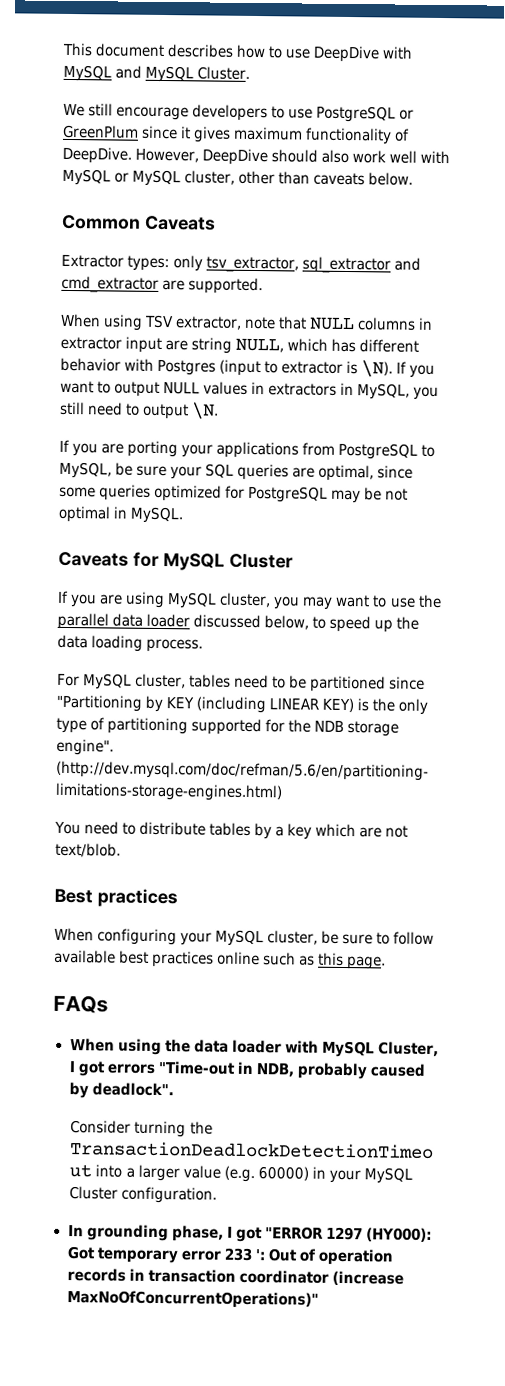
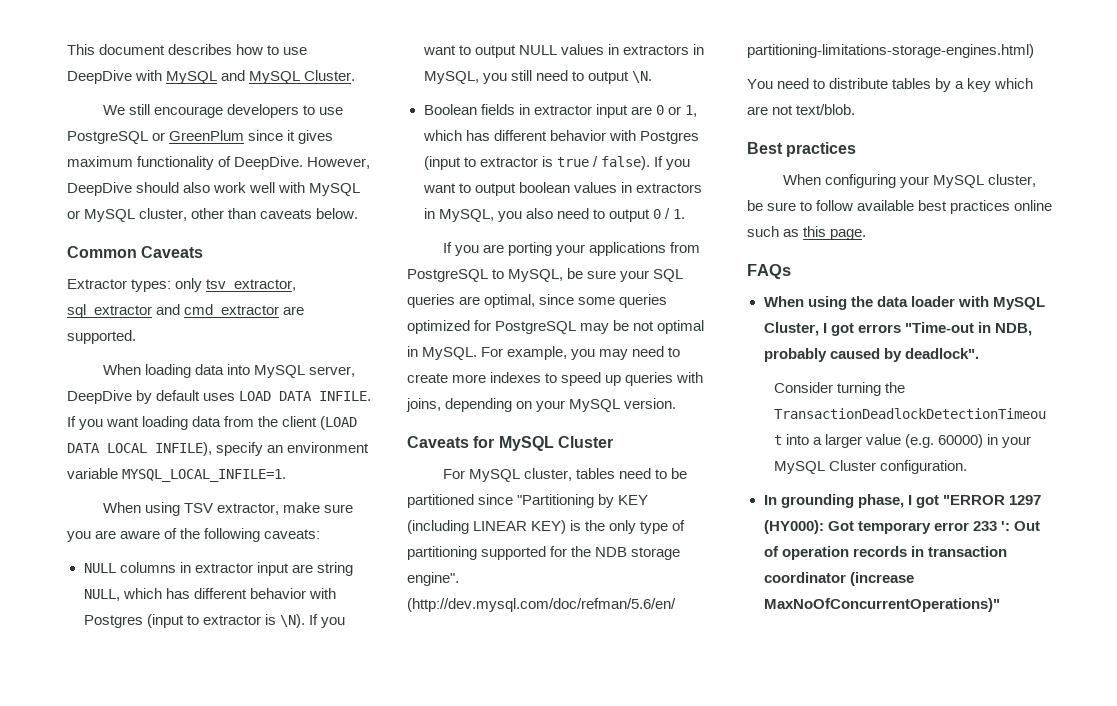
- When using TSV extractor, note that NULL columns in extractor input are string NULL, which has different behavior with Postgres (input to extractor is \N).
+ When loading data into MySQL server, DeepDive by default uses LOAD DATA INFILE. If you want loading data from the client (LOAD DATA LOCAL INFILE), specify an environment variable MYSQL_LOCAL_INFILE=1.
+ When using TSV extractor, make sure you are aware of the following caveats:
+ NULL columns in extractor input are string NULL, which has different behavior with Postgres (input to extractor is \N).
+ Boolean fields in extractor input are 0 or 1, which has different behavior with Postgres (input to extractor is true / false). If you want to output boolean values in extractors in MySQL, you also need to output 0 / 1.
- If you are porting your applications from PostgreSQL to MySQL, be sure your SQL queries are optimal, since some queries optimized for PostgreSQL may be not optimal in MySQL.
+ If you are porting your applications from PostgreSQL to MySQL, be sure your SQL queries are optimal, since some queries optimized for PostgreSQL may be not optimal in MySQL. For example, you may need to create more indexes to speed up queries with joins, depending on your MySQL version.
  Caveats for MySQL Cluster
- If you are using MySQL cluster, you may want to use the parallel data loader discussed below, to speed up the data loading process.

